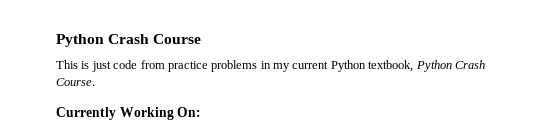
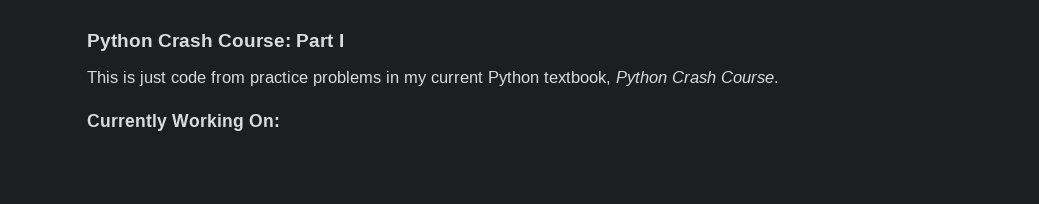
- Python Crash Course
+ Python Crash Course: Part I

